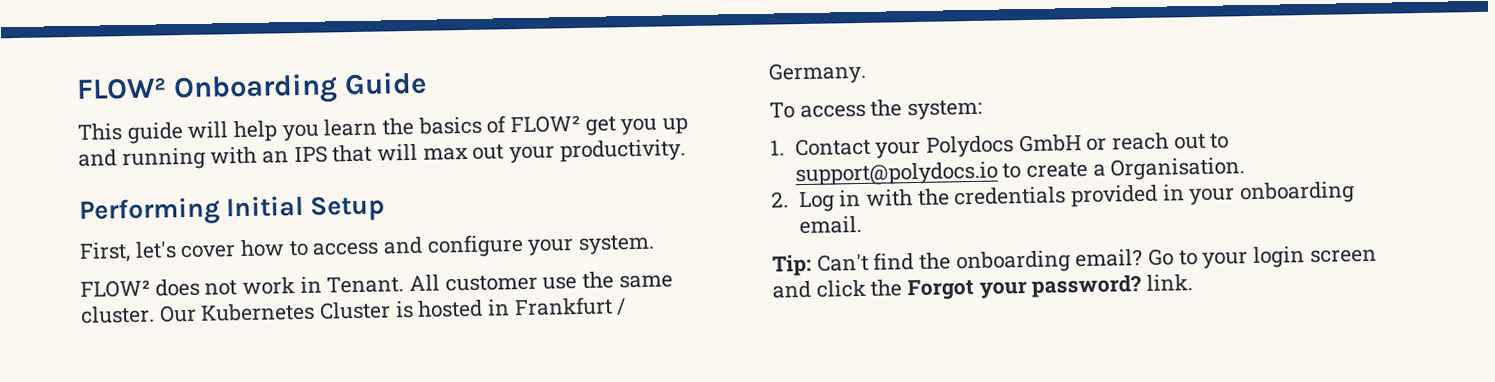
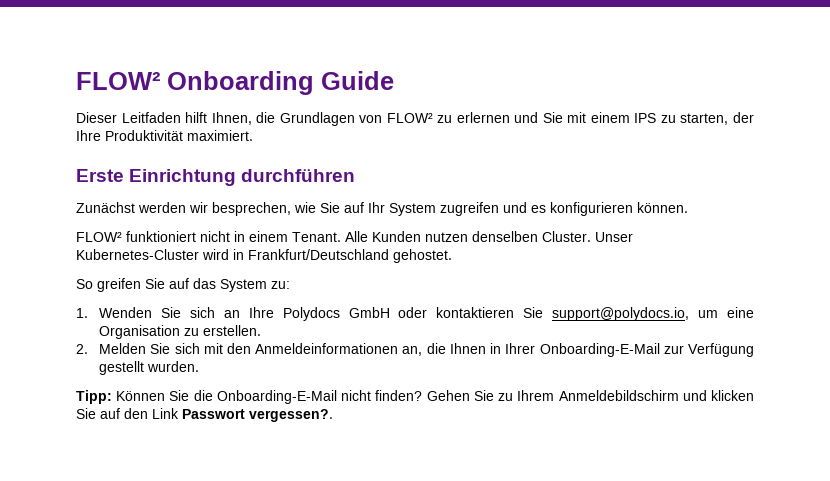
- This guide will help you learn the basics of FLOW² get you up and running with an IPS that will max out your productivity.
- Performing Initial Setup
- First, let's cover how to access and configure your system.
- FLOW² does not work in Tenant. All customer use the same cluster. Our Kubernetes Cluster is hosted in Frankfurt / Germany.
- To access the system:
- 1. Contact your Polydocs GmbH or reach out to support@polydocs.io to create a Organisation.
- 2. Log in with the credentials provided in your onboarding email.
- Tip: Can't find the onboarding email? Go to your login screen and click the Forgot your password? link.
+ Dieser Leitfaden hilft Ihnen, die Grundlagen von FLOW² zu erlernen und Sie mit einem IPS zu starten, der Ihre Produktivität maximiert.
+ Erste Einrichtung durchführen
+ Zunächst werden wir besprechen, wie Sie auf Ihr System zugreifen und es konfigurieren können.
+ FLOW² funktioniert nicht in einem Tenant. Alle Kunden nutzen denselben Cluster. Unser Kubernetes-Cluster wird in Frankfurt/Deutschland gehostet.
+ So greifen Sie auf das System zu:
+ 1. Wenden Sie sich an Ihre Polydocs GmbH oder kontaktieren Sie support@polydocs.io, um eine Organisation zu erstellen.
+ 2. Melden Sie sich mit den Anmeldeinformationen an, die Ihnen in Ihrer Onboarding-E-Mail zur Verfügung gestellt wurden.
+ Tipp: Können Sie die Onboarding-E-Mail nicht finden? Gehen Sie zu Ihrem Anmeldebildschirm und klicken Sie auf den Link Passwort vergessen?.

